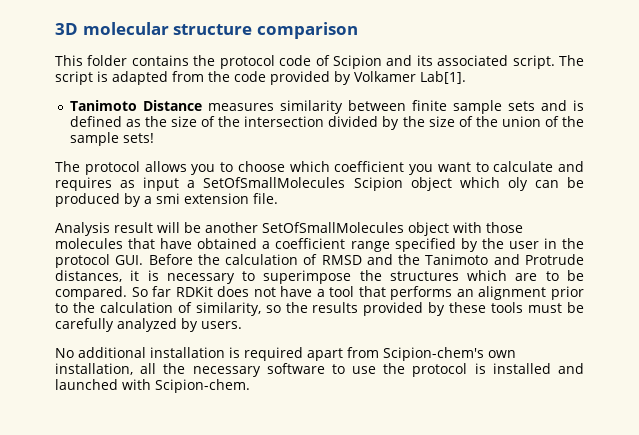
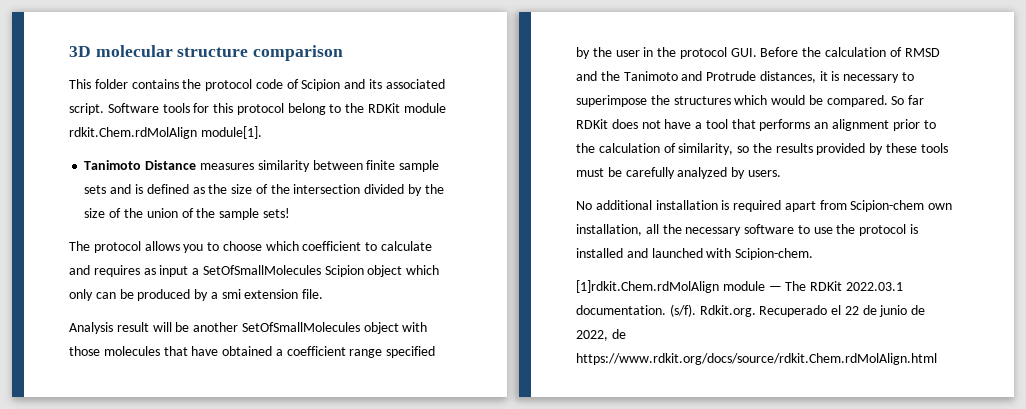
- The script is adapted from the code provided by Volkamer Lab[1].
+ Software tools for this protocol belong to the RDKit module rdkit.Chem.rdMolAlign module[1].
- The protocol allows you to choose which coefficient you want to calculate and requires as input a SetOfSmallMolecules Scipion object which oly can be produced by a smi extension file.
+ The protocol allows you to choose which coefficient to calculate and requires as input a SetOfSmallMolecules Scipion object which only can be produced by a smi extension file.
- Analysis result will be another SetOfSmallMolecules object with those molecules that have obtained a coefficient range specified by the user in the protocol GUI. Before the calculation of RMSD and the Tanimoto and Protrude distances, it is necessary to superimpose the structures which are to be compared.
+ Analysis result will be another SetOfSmallMolecules object with those molecules that have obtained a coefficient range specified by the user in the protocol GUI. Before the calculation of RMSD and the Tanimoto and Protrude distances, it is necessary to superimpose the structures which would be compared.
- No additional installation is required apart from Scipion-chem's own installation, all the necessary software to use the protocol is installed and launched with Scipion-chem.
+ No additional installation is required apart from Scipion-chem own installation, all the necessary software to use the protocol is installed and launched with Scipion-chem.
+ [1]rdkit.Chem.rdMolAlign module — The RDKit 2022.03.1 documentation. (s/f). Rdkit.org. Recuperado el 22 de junio de 2022, de https://www.rdkit.org/docs/source/rdkit.Chem.rdMolAlign.html

